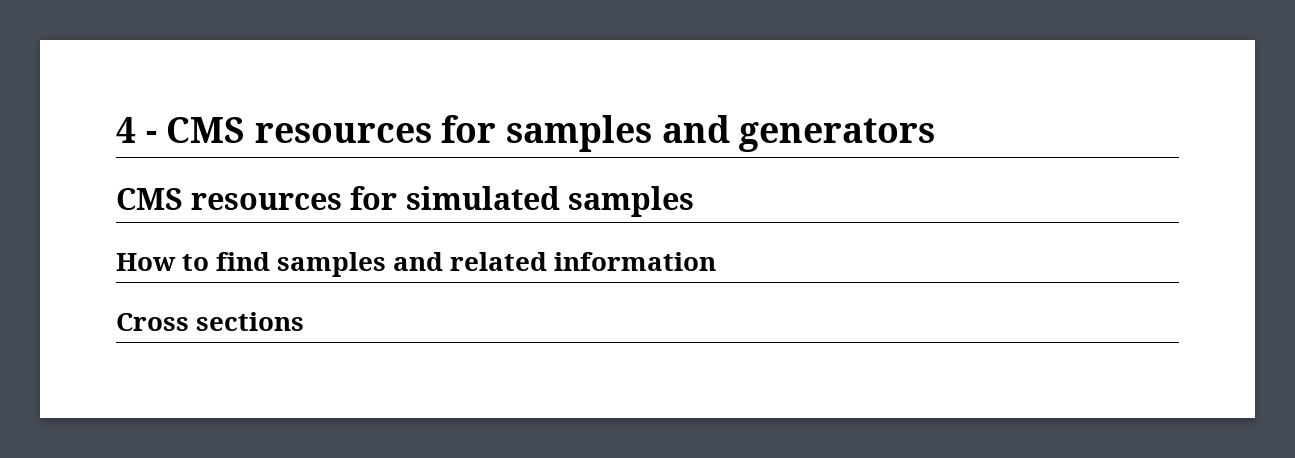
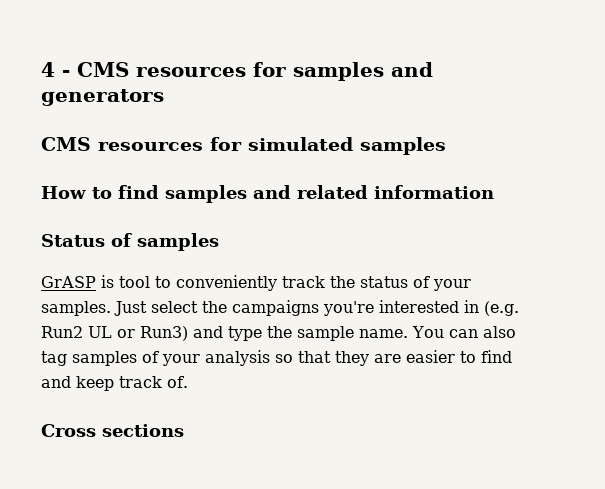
+ Status of samples
+ GrASP is tool to conveniently track the status of your samples. Just select the campaigns you're interested in (e.g. Run2 UL or Run3) and type the sample name. You can also tag samples of your analysis so that they are easier to find and keep track of.

